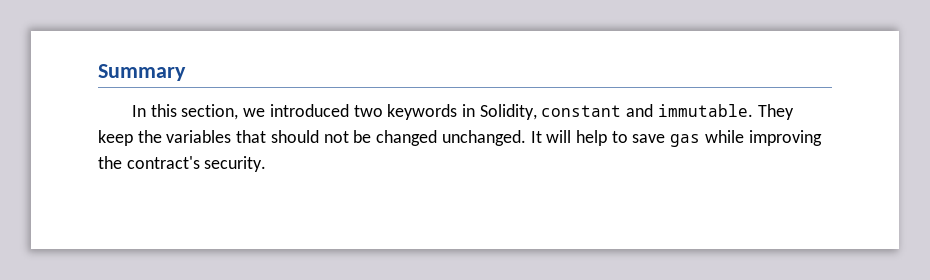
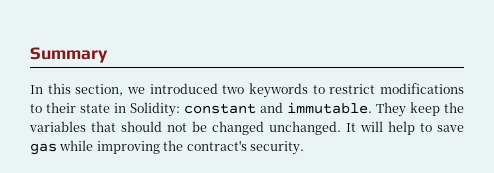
- In this section, we introduced two keywords in Solidity, constant and immutable.
+ In this section, we introduced two keywords to restrict modifications to their state in Solidity: constant and immutable.

